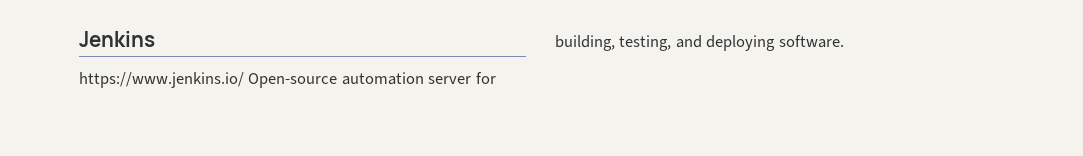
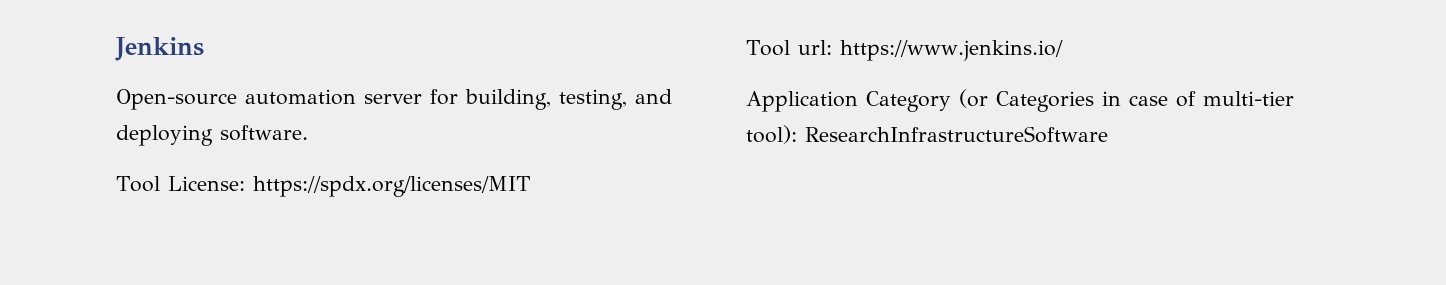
- https://www.jenkins.io/ Open-source automation server for building, testing, and deploying software.
+ Open-source automation server for building, testing, and deploying software.
+ Tool License: https://spdx.org/licenses/MIT
+ Tool url: https://www.jenkins.io/
+ Application Category (or Categories in case of multi-tier tool): ResearchInfrastructureSoftware

